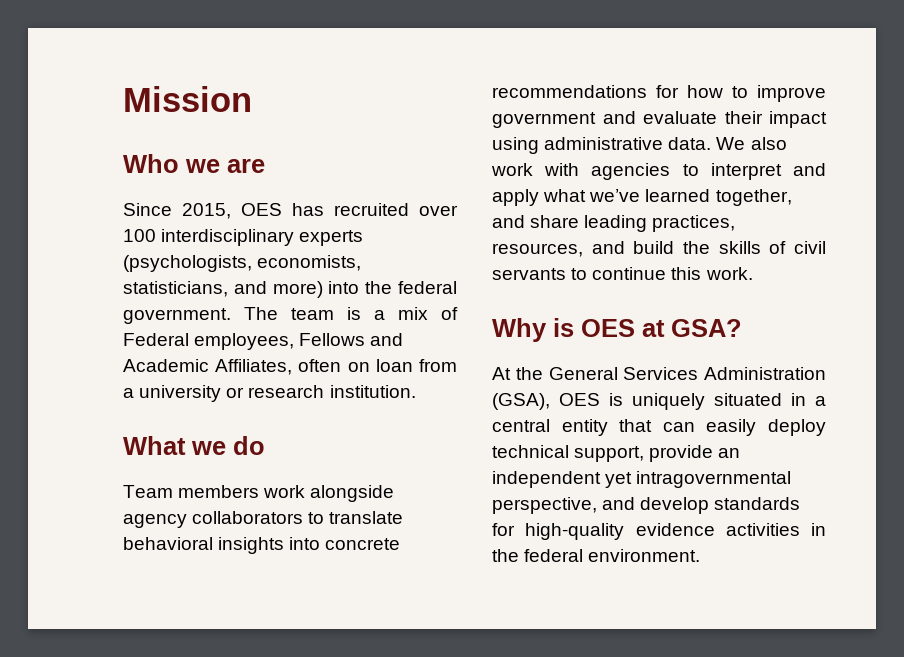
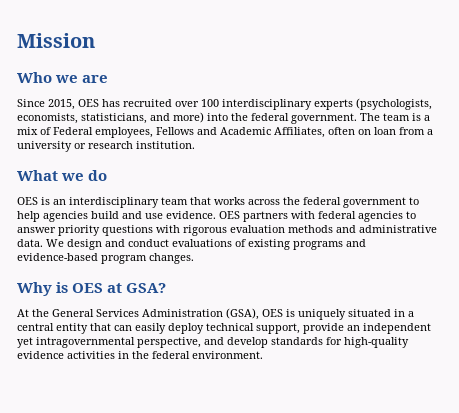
- Team members work alongside agency collaborators to translate behavioral insights into concrete recommendations for how to improve government and evaluate their impact using administrative data. We also work with agencies to interpret and apply what we’ve learned together, and share leading practices, resources, and build the skills of civil servants to continue this work.
+ OES is an interdisciplinary team that works across the federal government to help agencies build and use evidence. OES partners with federal agencies to answer priority questions with rigorous evaluation methods and administrative data. We design and conduct evaluations of existing programs and evidence-based program changes.

